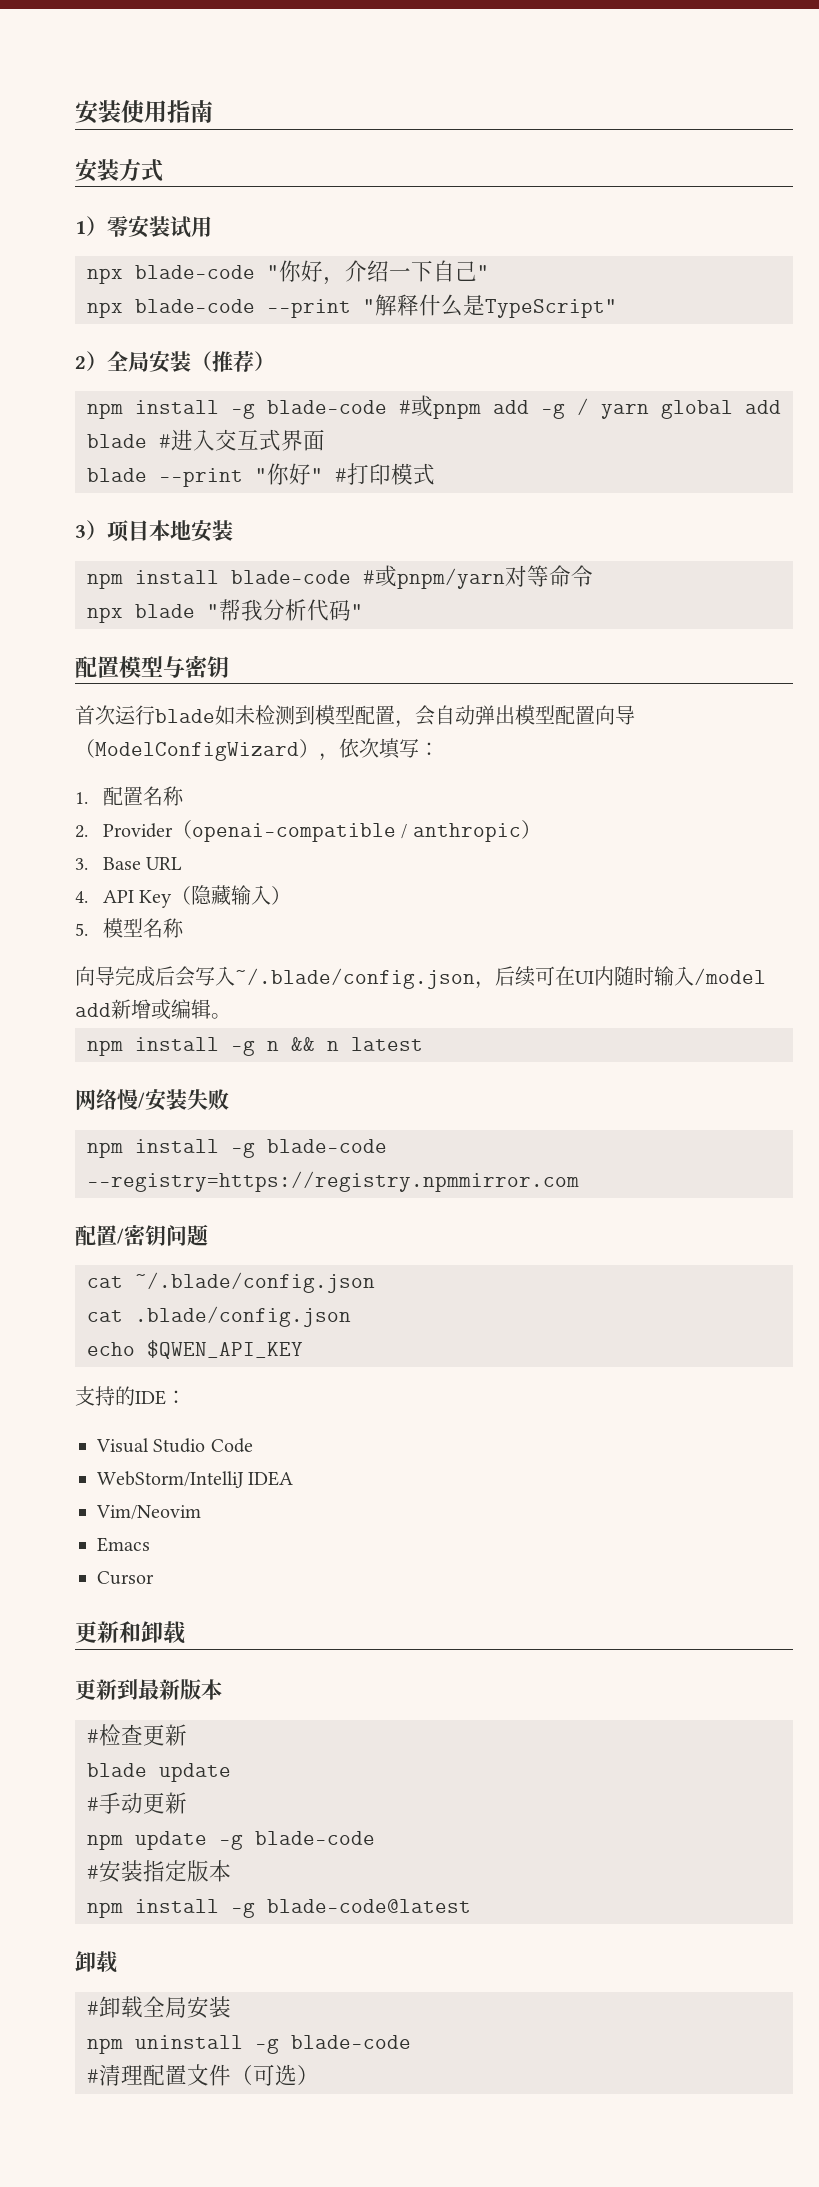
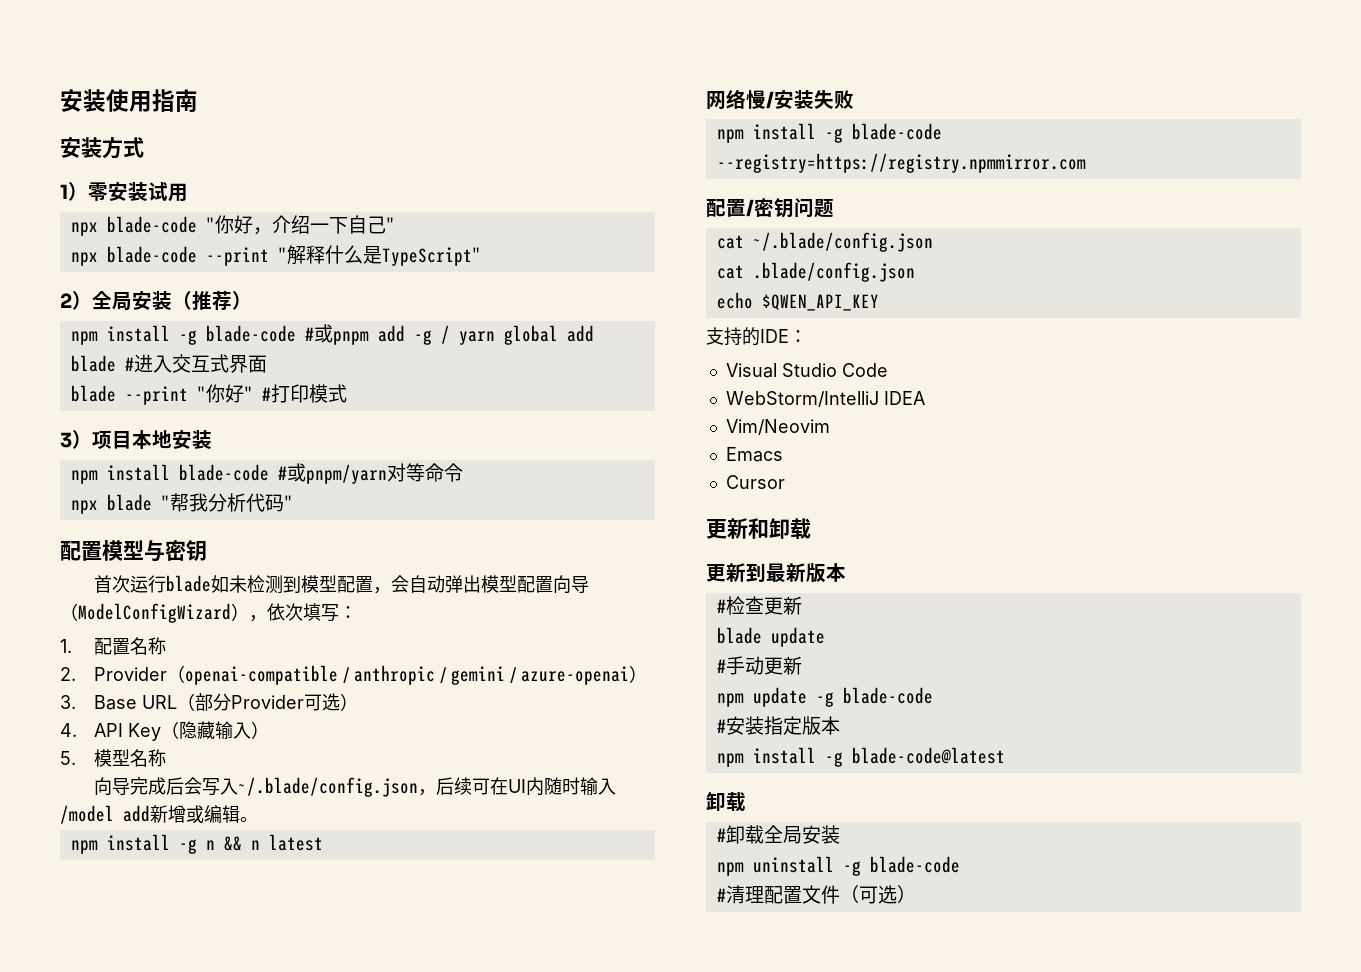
- 2. Provider（openai-compatible / anthropic）
+ 2. Provider（openai-compatible / anthropic / gemini / azure-openai）
- 3. Base URL
+ 3. Base URL（部分Provider可选）

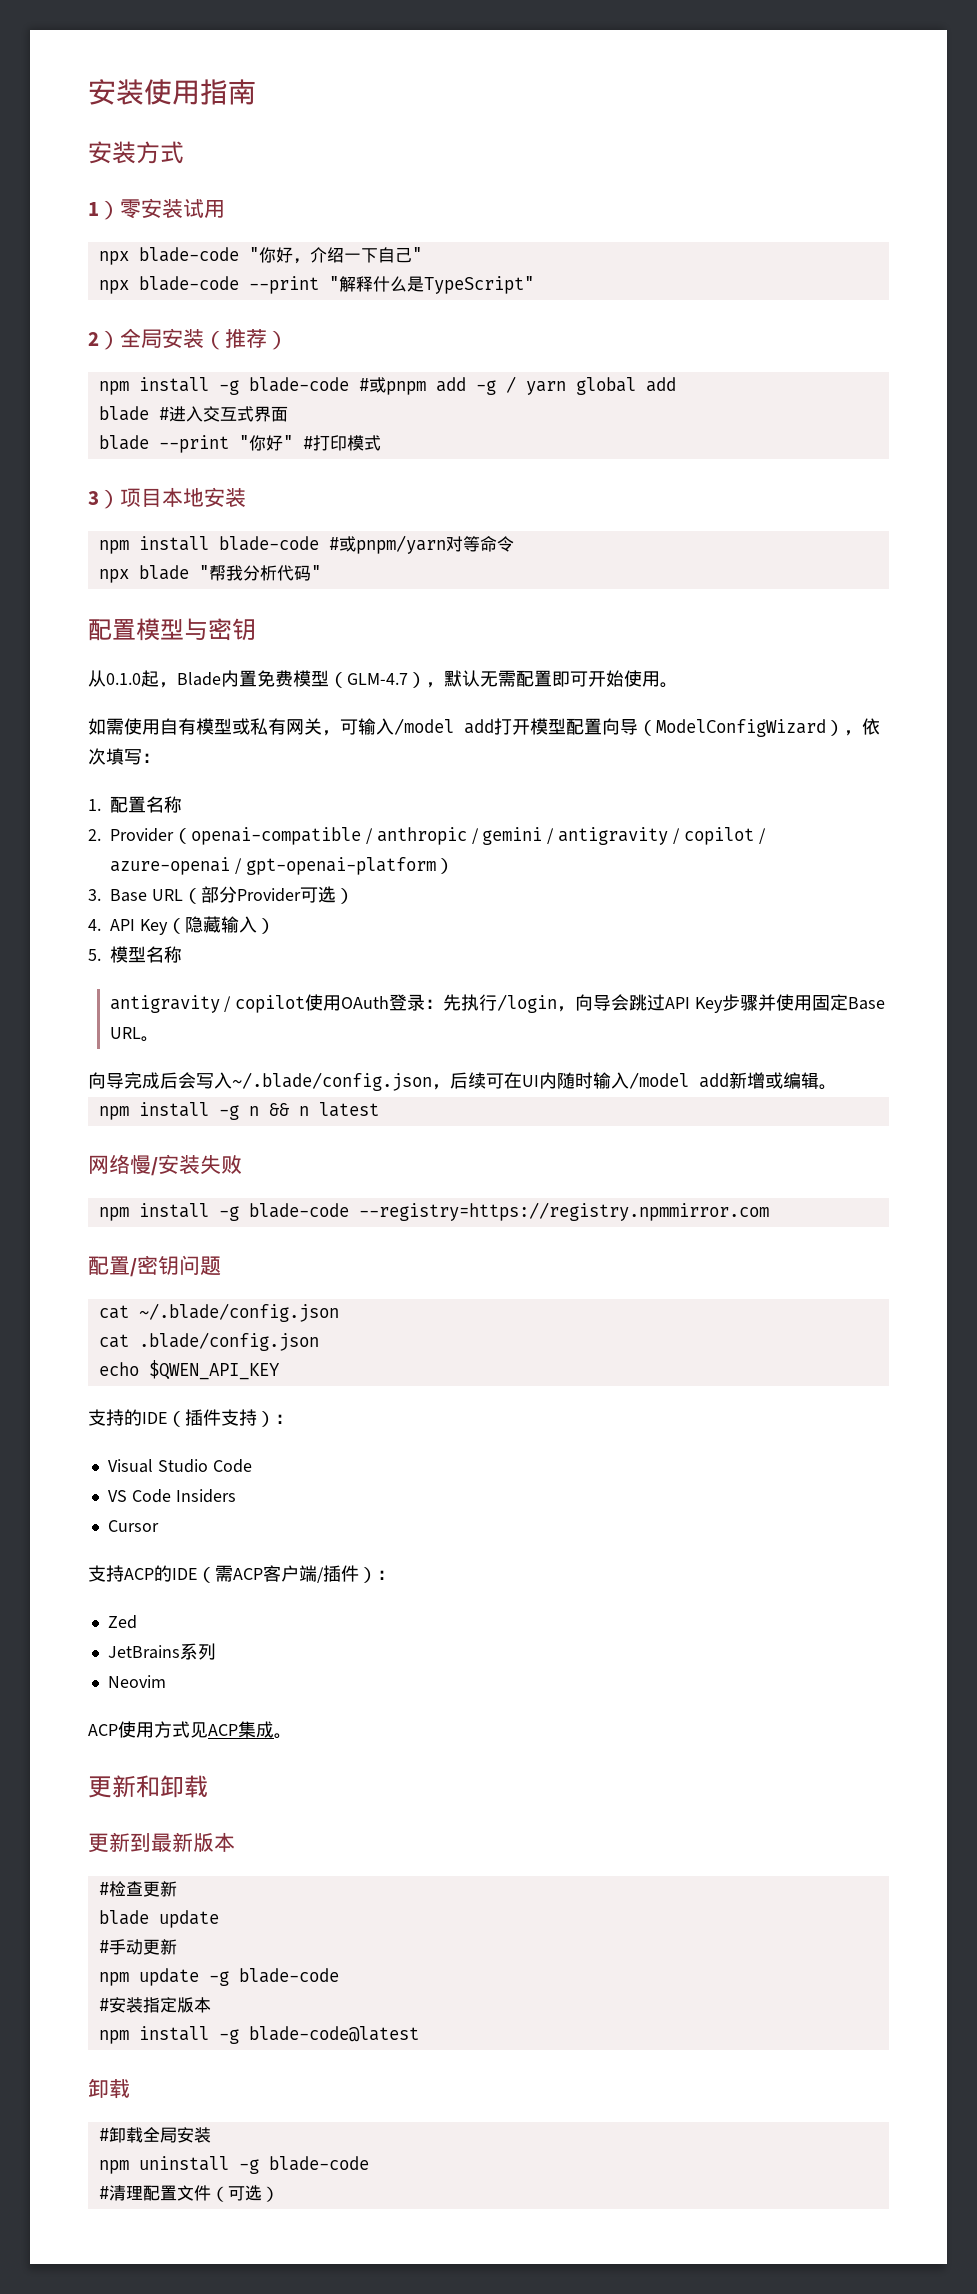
- 首次运行blade如未检测到模型配置，会自动弹出模型配置向导（ModelConfigWizard），依次填写：
+ 从0.1.0起，Blade内置免费模型（GLM-4.7），默认无需配置即可开始使用。
+ 如需使用自有模型或私有网关，可输入/model add打开模型配置向导（ModelConfigWizard），依次填写：
- 2. Provider（openai-compatible / anthropic / gemini / azure-openai）
+ 2. Provider（openai-compatible / anthropic / gemini / antigravity / copilot / azure-openai / gpt-openai-platform）
+ antigravity / copilot使用OAuth登录：先执行/login，向导会跳过API Key步骤并使用固定Base URL。
- 支持的IDE：
+ 支持的IDE（插件支持）：
- WebStorm/IntelliJ IDEA
- Vim/Neovim
- Emacs
+ VS Code Insiders
  Cursor
+ 支持ACP的IDE（需ACP客户端/插件）：
+ Zed
+ JetBrains系列
+ Neovim
+ ACP使用方式见ACP集成。

